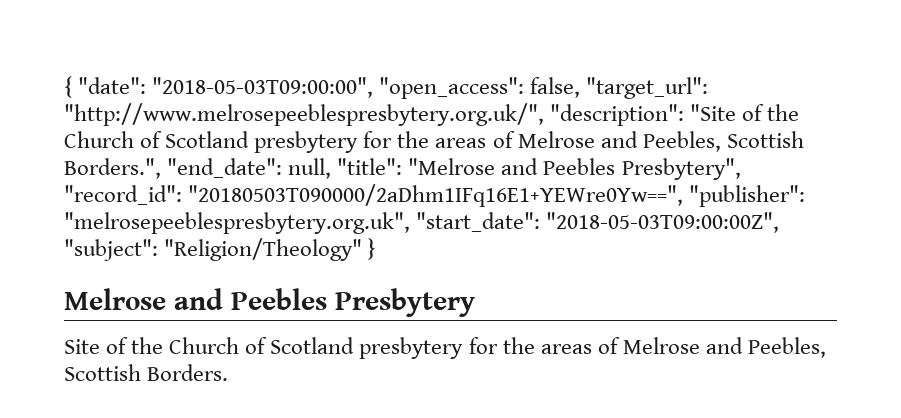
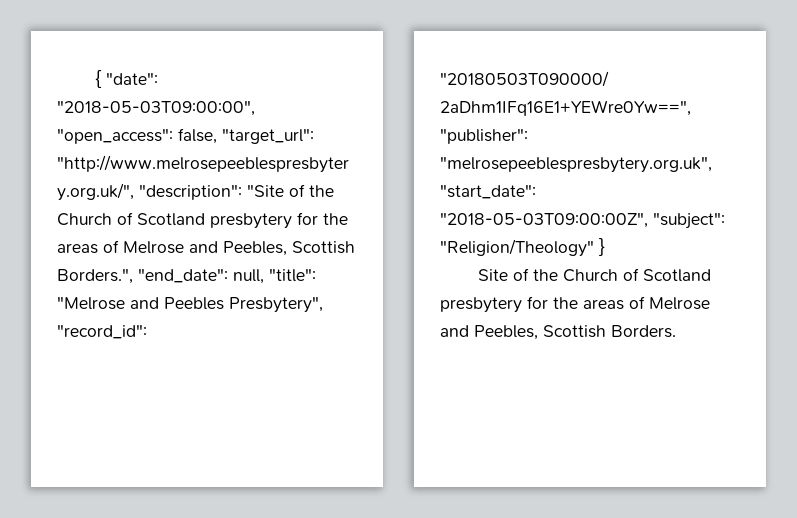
- Melrose and Peebles Presbytery

